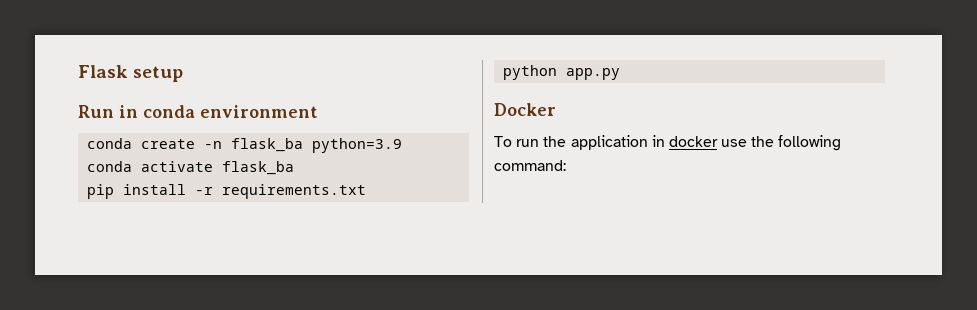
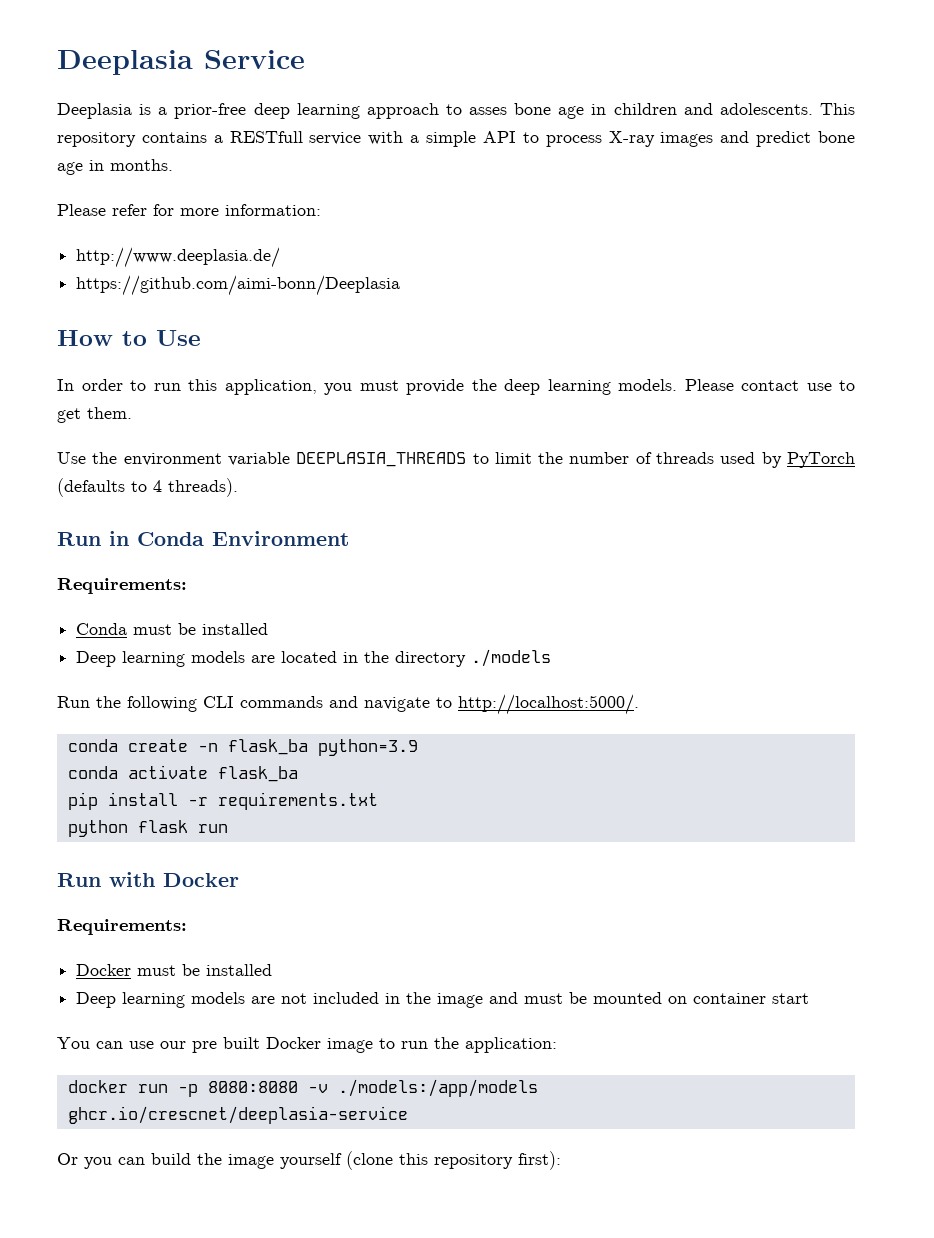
- Flask setup
- Run in conda environment
+ Deeplasia Service
+ Deeplasia is a prior-free deep learning approach to asses bone age in children and adolescents. This repository contains a RESTfull service with a simple API to process X-ray images and predict bone age in months.
+ Please refer for more information:
+ http://www.deeplasia.de/
+ https://github.com/aimi-bonn/Deeplasia
+ How to Use
+ In order to run this application, you must provide the deep learning models. Please contact use to get them.
+ Use the environment variable DEEPLASIA_THREADS to limit the number of threads used by PyTorch (defaults to 4 threads).
+ Run in Conda Environment
+ Requirements:
+ Conda must be installed
+ Deep learning models are located in the directory ./models
+ Run the following CLI commands and navigate to http://localhost:5000/.
- python app.py
- Docker
- To run the application in docker use the following command:
+ python flask run
+ Run with Docker
+ Requirements:
+ Docker must be installed
+ Deep learning models are not included in the image and must be mounted on container start
+ You can use our pre built Docker image to run the application:
+ docker run -p 8080:8080 -v ./models:/app/models ghcr.io/crescnet/deeplasia-service
+ Or you can build the image yourself (clone this repository first):

